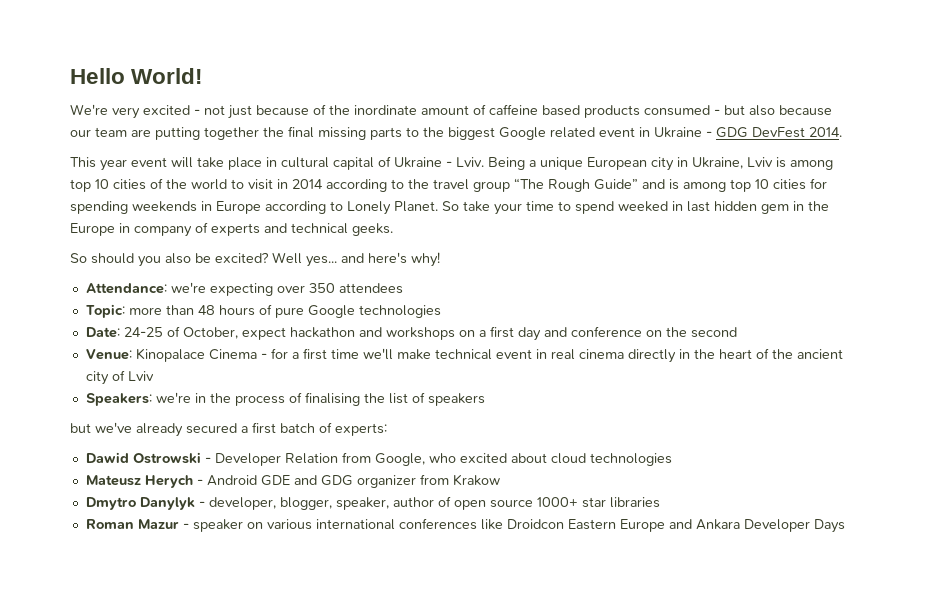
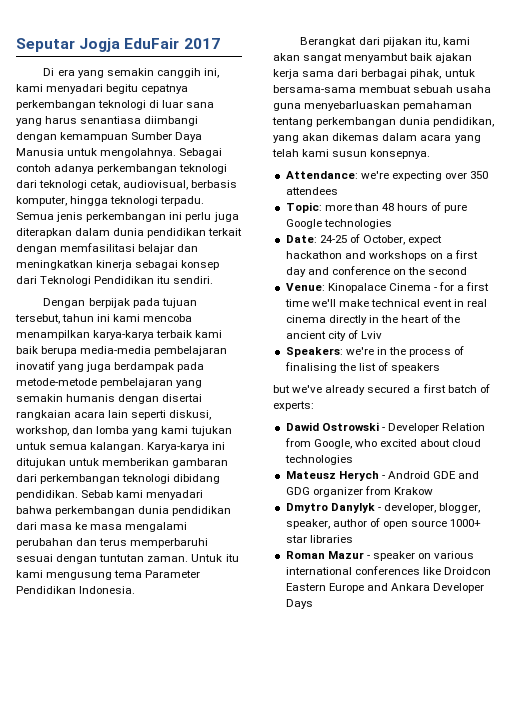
- Hello World!
- We're very excited - not just because of the inordinate amount of caffeine based products consumed - but also because our team are putting together the final missing parts to the biggest Google related event in Ukraine - GDG DevFest 2014.
- This year event will take place in cultural capital of Ukraine - Lviv. Being a unique European city in Ukraine, Lviv is among top 10 cities of the world to visit in 2014 according to the travel group “The Rough Guide” and is among top 10 cities for spending weekends in Europe according to Lonely Planet. So take your time to spend weeked in last hidden gem in the Europe in company of experts and technical geeks.
- So should you also be excited? Well yes... and here's why!
+ Seputar Jogja EduFair 2017
+ Di era yang semakin canggih ini, kami menyadari begitu cepatnya perkembangan teknologi di luar sana yang harus senantiasa diimbangi dengan kemampuan Sumber Daya Manusia untuk mengolahnya. Sebagai contoh adanya perkembangan teknologi dari teknologi cetak, audiovisual, berbasis komputer, hingga teknologi terpadu. Semua jenis perkembangan ini perlu juga diterapkan dalam dunia pendidikan terkait dengan memfasilitasi belajar dan meningkatkan kinerja sebagai konsep dari Teknologi Pendidikan itu sendiri.
+ Dengan berpijak pada tujuan tersebut, tahun ini kami mencoba menampilkan karya-karya terbaik kami baik berupa media-media pembelajaran inovatif yang juga berdampak pada metode-metode pembelajaran yang semakin humanis dengan disertai rangkaian acara lain seperti diskusi, workshop, dan lomba yang kami tujukan untuk semua kalangan. Karya-karya ini ditujukan untuk memberikan gambaran dari perkembangan teknologi dibidang pendidikan. Sebab kami menyadari bahwa perkembangan dunia pendidikan dari masa ke masa mengalami perubahan dan terus memperbaruhi sesuai dengan tuntutan zaman. Untuk itu kami mengusung tema Parameter Pendidikan Indonesia.
+ Berangkat dari pijakan itu, kami akan sangat menyambut baik ajakan kerja sama dari berbagai pihak, untuk bersama-sama membuat sebuah usaha guna menyebarluaskan pemahaman tentang perkembangan dunia pendidikan, yang akan dikemas dalam acara yang telah kami susun konsepnya.

